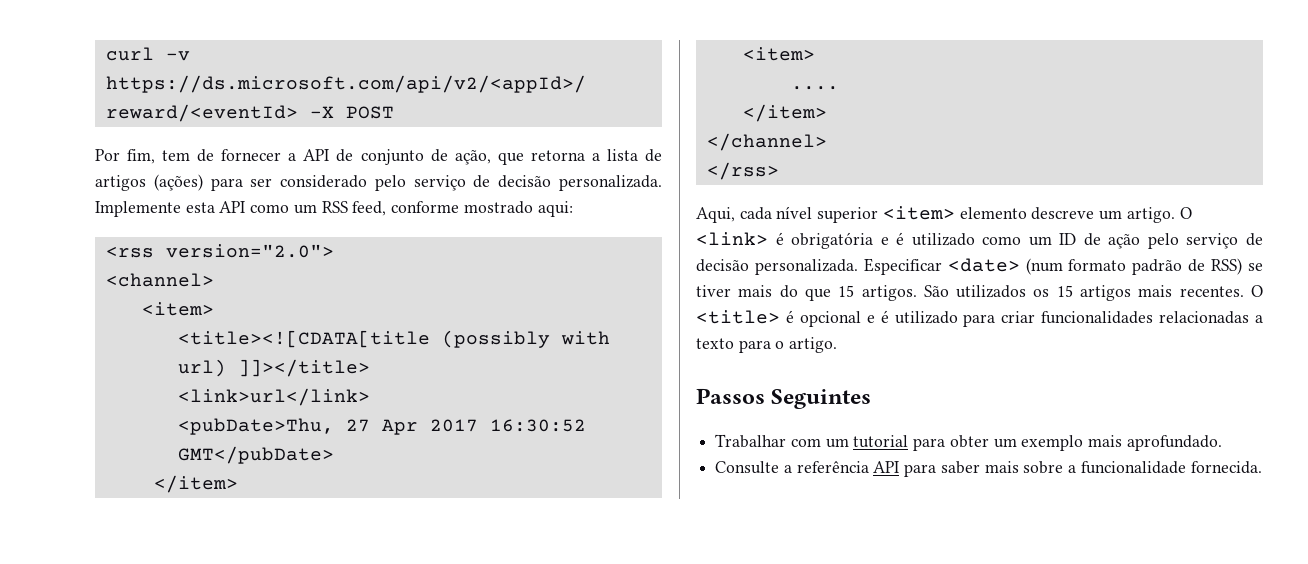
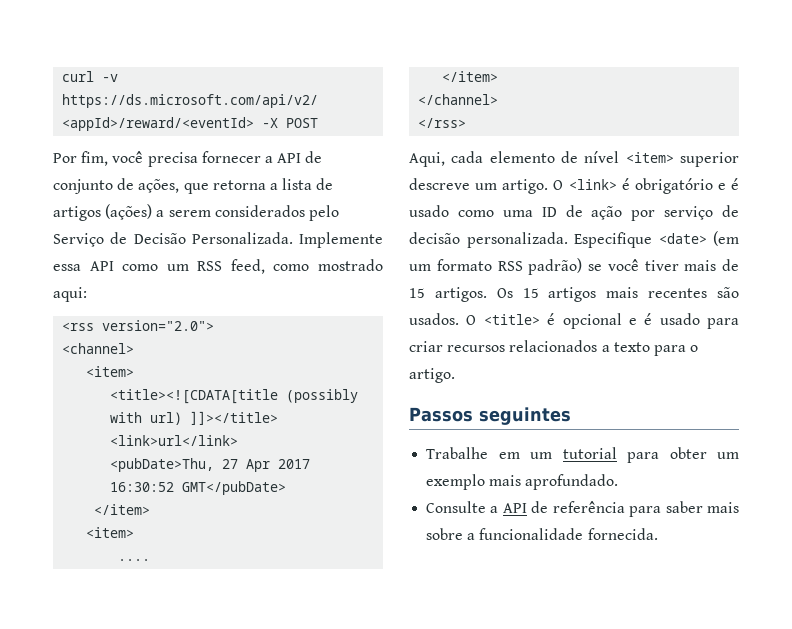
- Por fim, tem de fornecer a API de conjunto de ação, que retorna a lista de artigos (ações) para ser considerado pelo serviço de decisão personalizada. Implemente esta API como um RSS feed, conforme mostrado aqui:
+ Por fim, você precisa fornecer a API de conjunto de ações, que retorna a lista de artigos (ações) a serem considerados pelo Serviço de Decisão Personalizada. Implemente essa API como um RSS feed, como mostrado aqui:
- Aqui, cada nível superior <item> elemento descreve um artigo.
+ Aqui, cada elemento de nível <item> superior descreve um artigo.
- O <link> é obrigatória e é utilizado como um ID de ação pelo serviço de decisão personalizada. Especificar <date> (num formato padrão de RSS) se tiver mais do que 15 artigos. São utilizados os 15 artigos mais recentes.
+ O <link> é obrigatório e é usado como uma ID de ação por serviço de decisão personalizada. Especifique <date> (em um formato RSS padrão) se você tiver mais de 15 artigos. Os 15 artigos mais recentes são usados.
- O <title> é opcional e é utilizado para criar funcionalidades relacionadas a texto para o artigo.
+ O <title> é opcional e é usado para criar recursos relacionados a texto para o artigo.
- Passos Seguintes
- Trabalhar com um tutorial para obter um exemplo mais aprofundado.
+ Passos seguintes
+ Trabalhe em um tutorial para obter um exemplo mais aprofundado.
- Consulte a referência API para saber mais sobre a funcionalidade fornecida.
+ Consulte a API de referência para saber mais sobre a funcionalidade fornecida.

